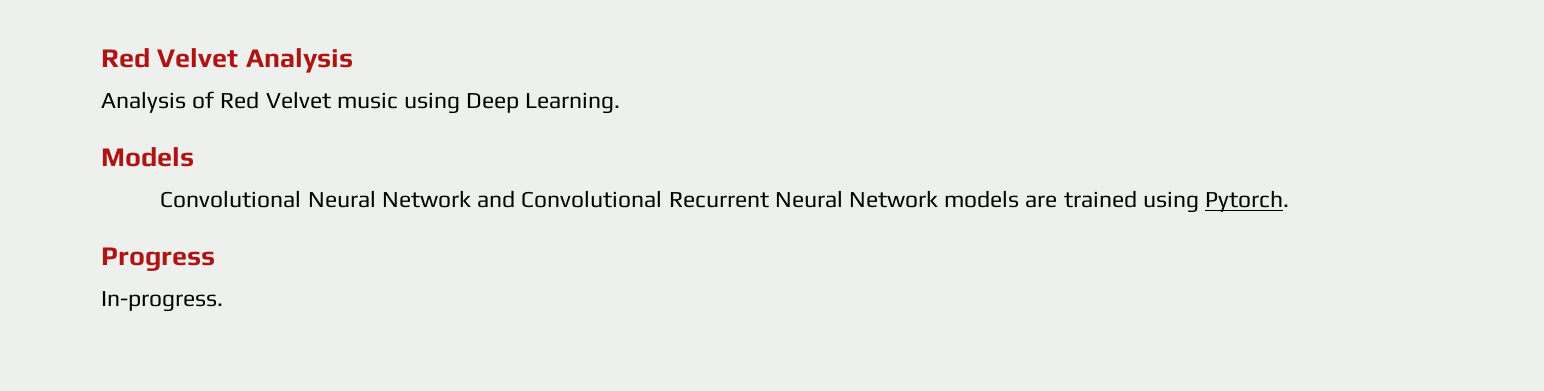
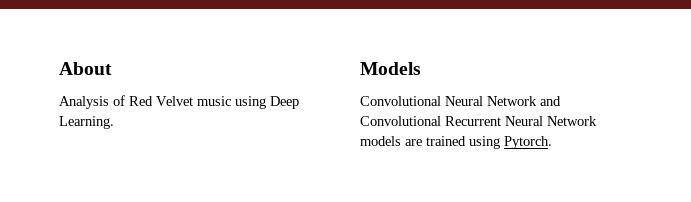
- Red Velvet Analysis
+ About
- Progress
- In-progress.

